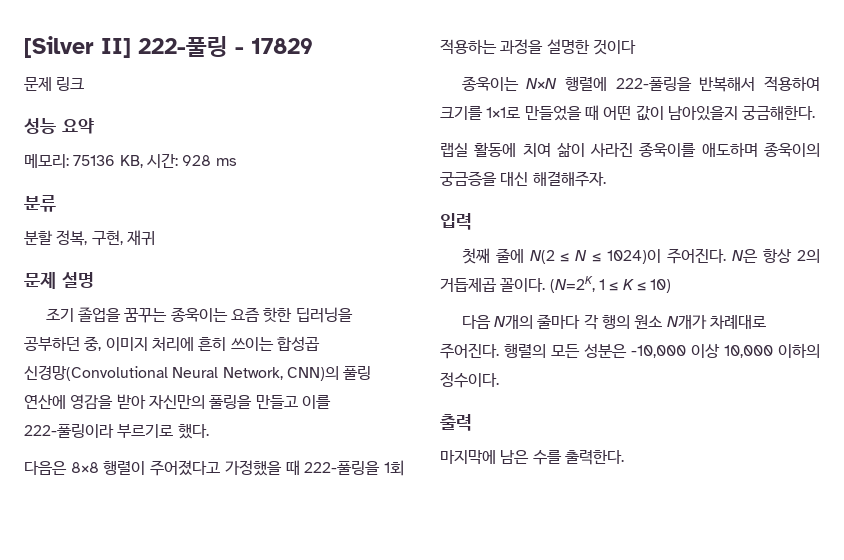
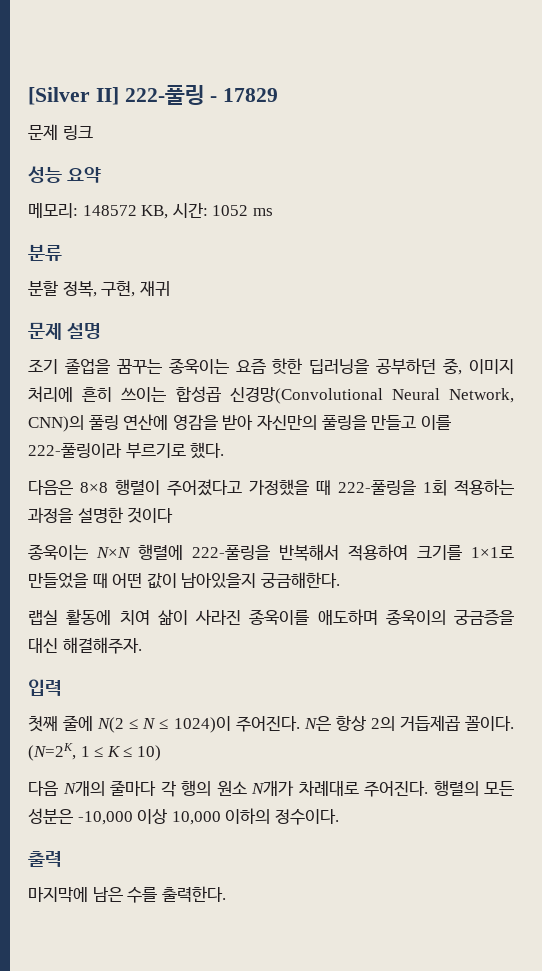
- 메모리: 75136 KB, 시간: 928 ms
+ 메모리: 148572 KB, 시간: 1052 ms

